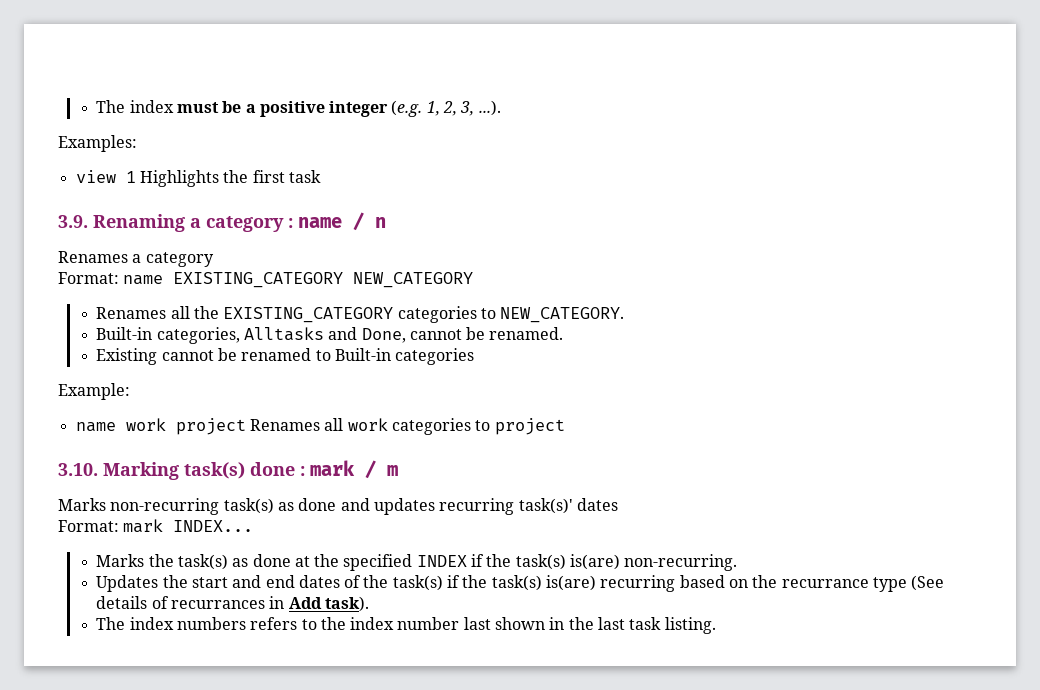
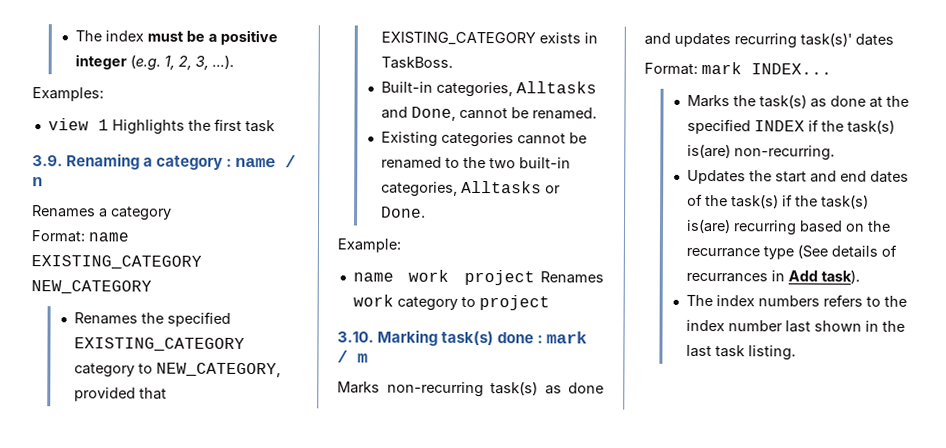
- Renames all the EXISTING_CATEGORY categories to NEW_CATEGORY.
+ Renames the specified EXISTING_CATEGORY category to NEW_CATEGORY, provided that EXISTING_CATEGORY exists in TaskBoss.
- Existing cannot be renamed to Built-in categories
+ Existing categories cannot be renamed to the two built-in categories, Alltasks or Done.
- name work project Renames all work categories to project
+ name work project Renames work category to project

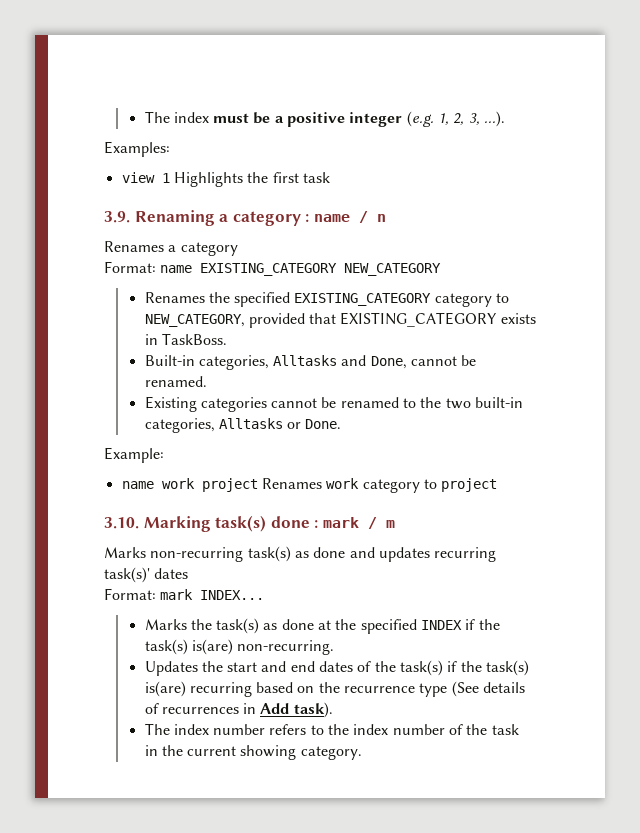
- Updates the start and end dates of the task(s) if the task(s) is(are) recurring based on the recurrance type (See details of recurrances in Add task).
+ Updates the start and end dates of the task(s) if the task(s) is(are) recurring based on the recurrence type (See details of recurrences in Add task).
- The index numbers refers to the index number last shown in the last task listing.
+ The index number refers to the index number of the task in the current showing category.

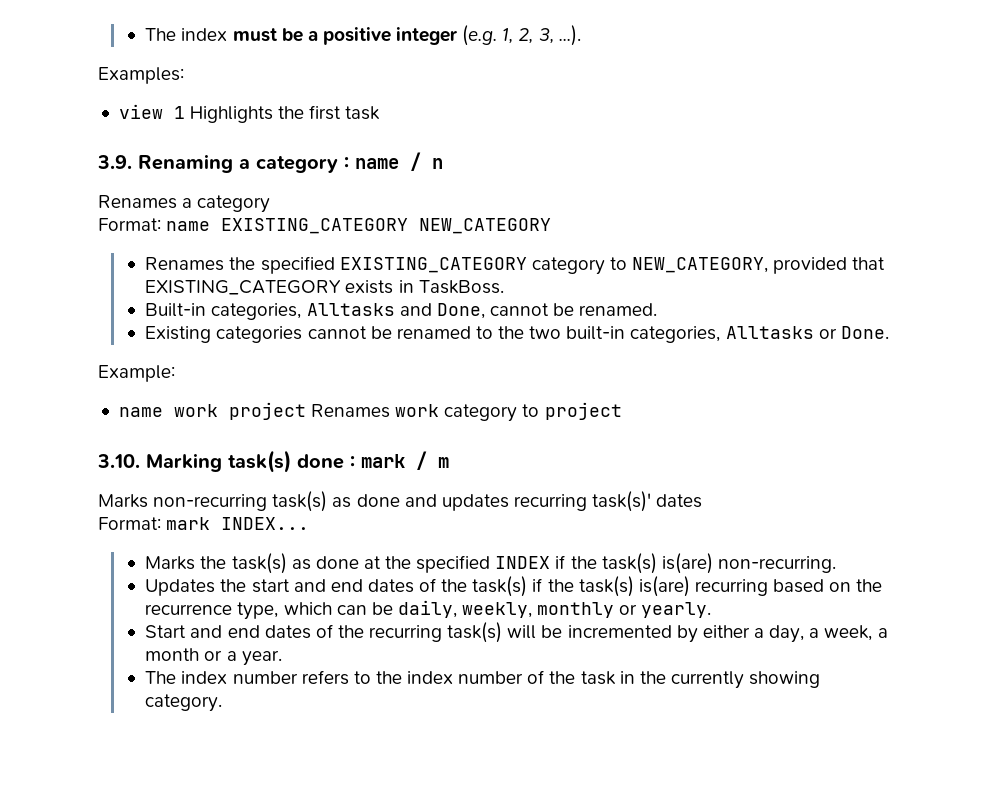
- Updates the start and end dates of the task(s) if the task(s) is(are) recurring based on the recurrence type (See details of recurrences in Add task).
+ Updates the start and end dates of the task(s) if the task(s) is(are) recurring based on the recurrence type, which can be daily, weekly, monthly or yearly.
+ Start and end dates of the recurring task(s) will be incremented by either a day, a week, a month or a year.
- The index number refers to the index number of the task in the current showing category.
+ The index number refers to the index number of the task in the currently showing category.

